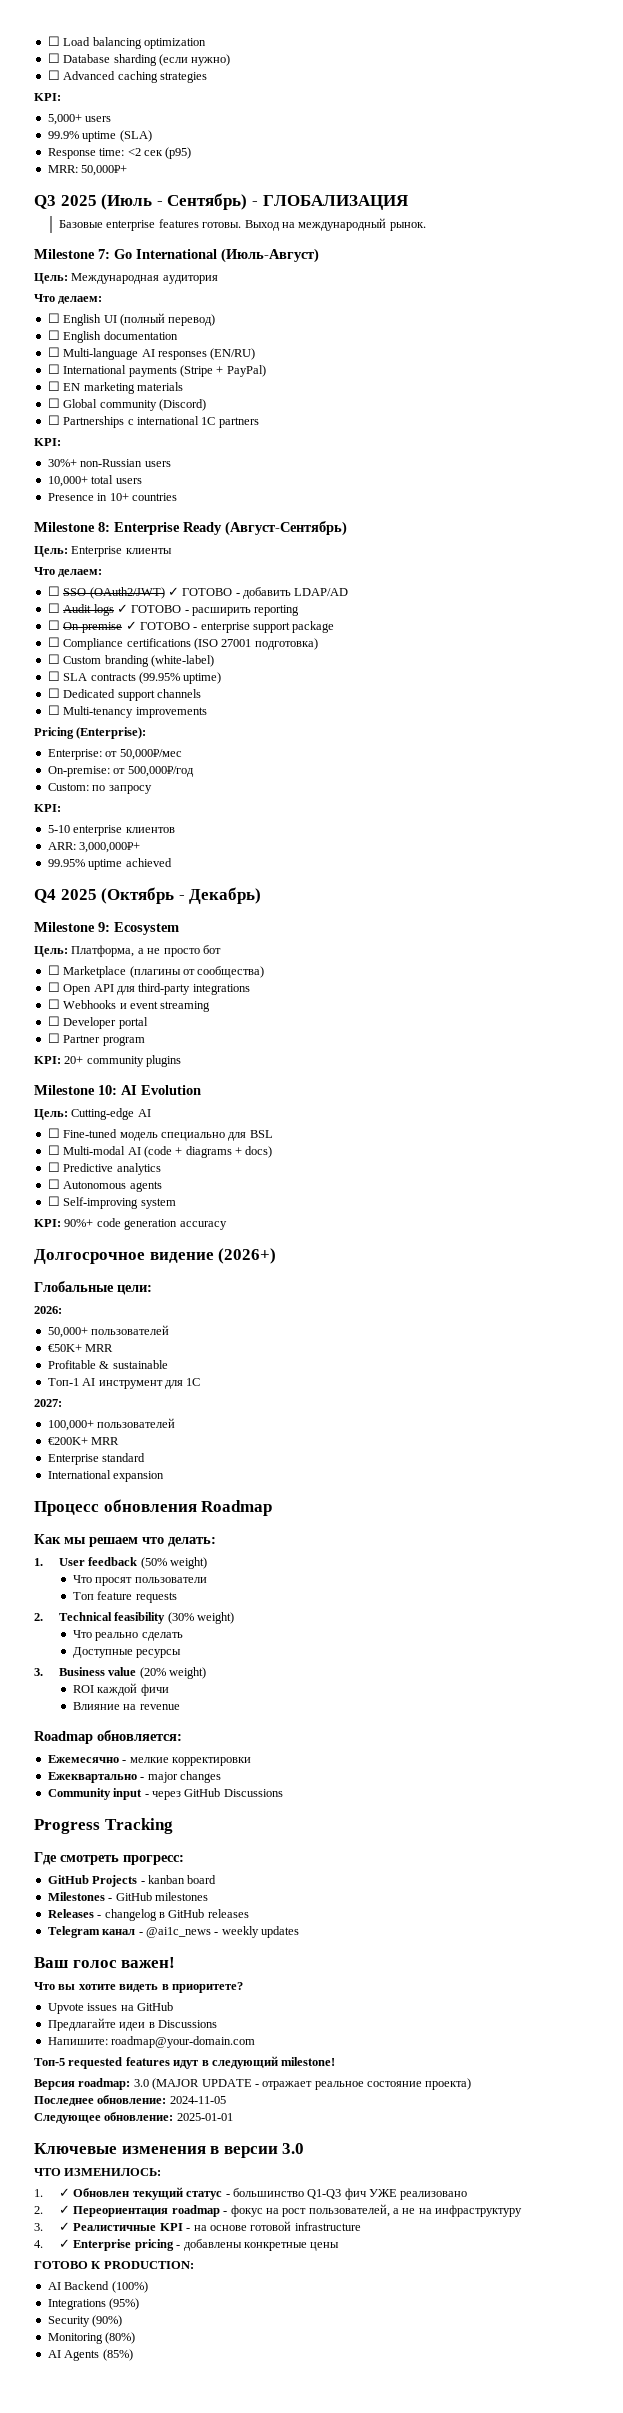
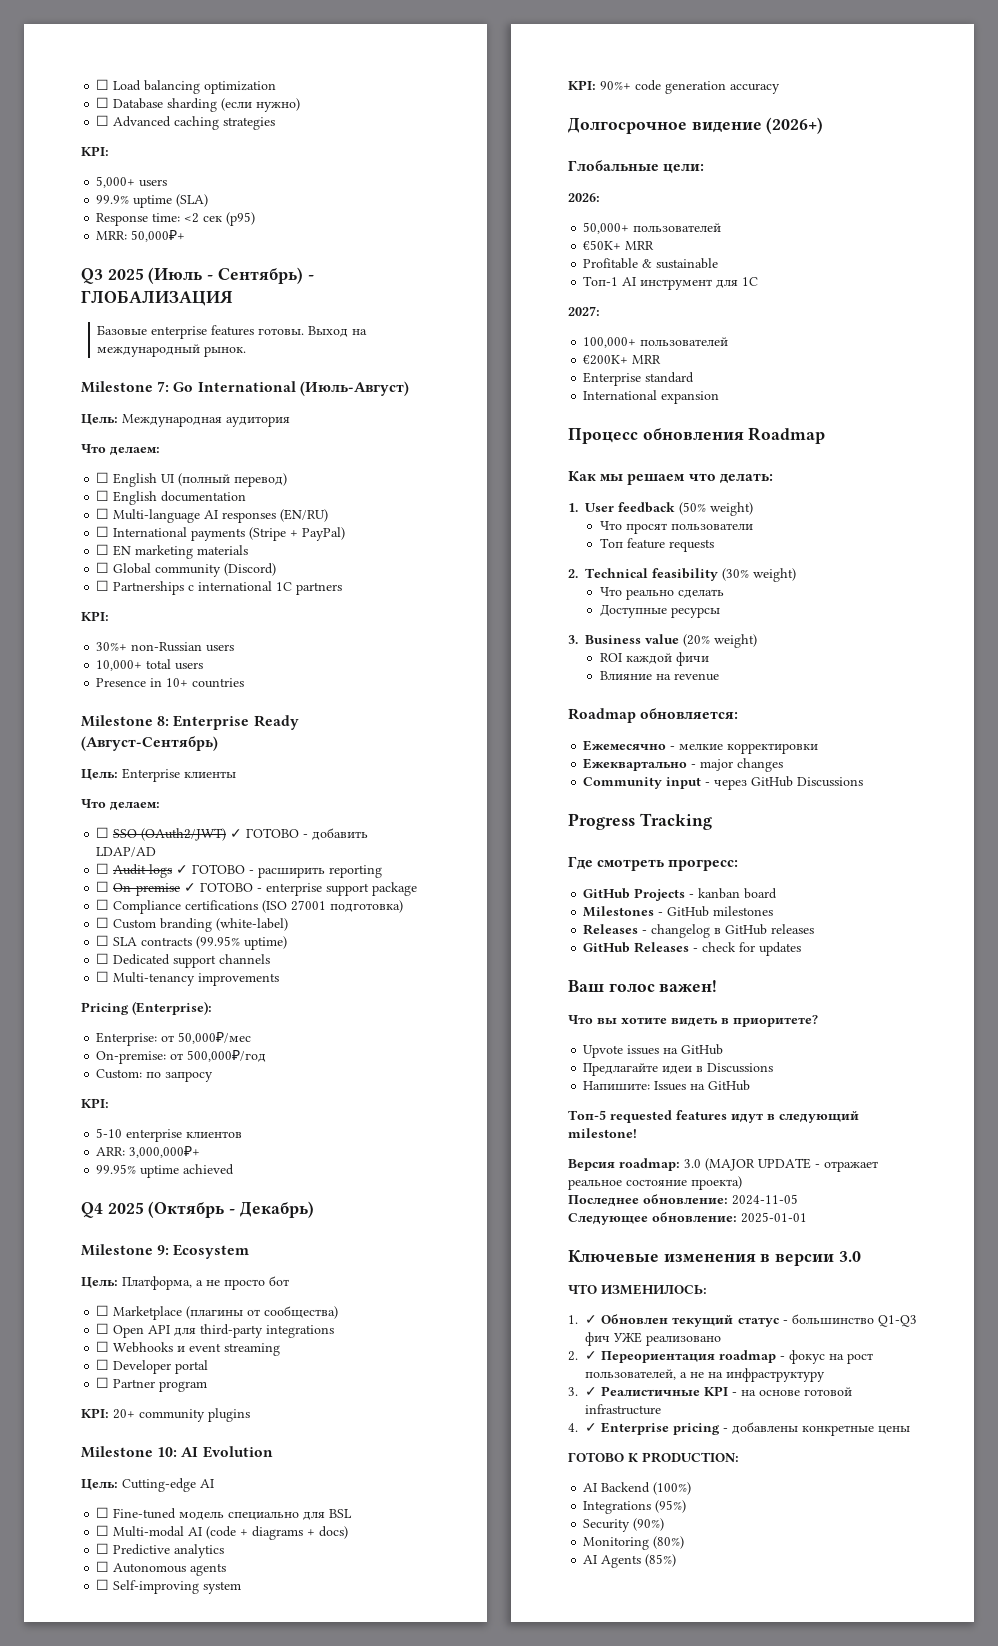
- Telegram канал - @ai1c_news - weekly updates
+ GitHub Releases - check for updates
- Напишите: roadmap@your-domain.com
+ Напишите: Issues на GitHub

